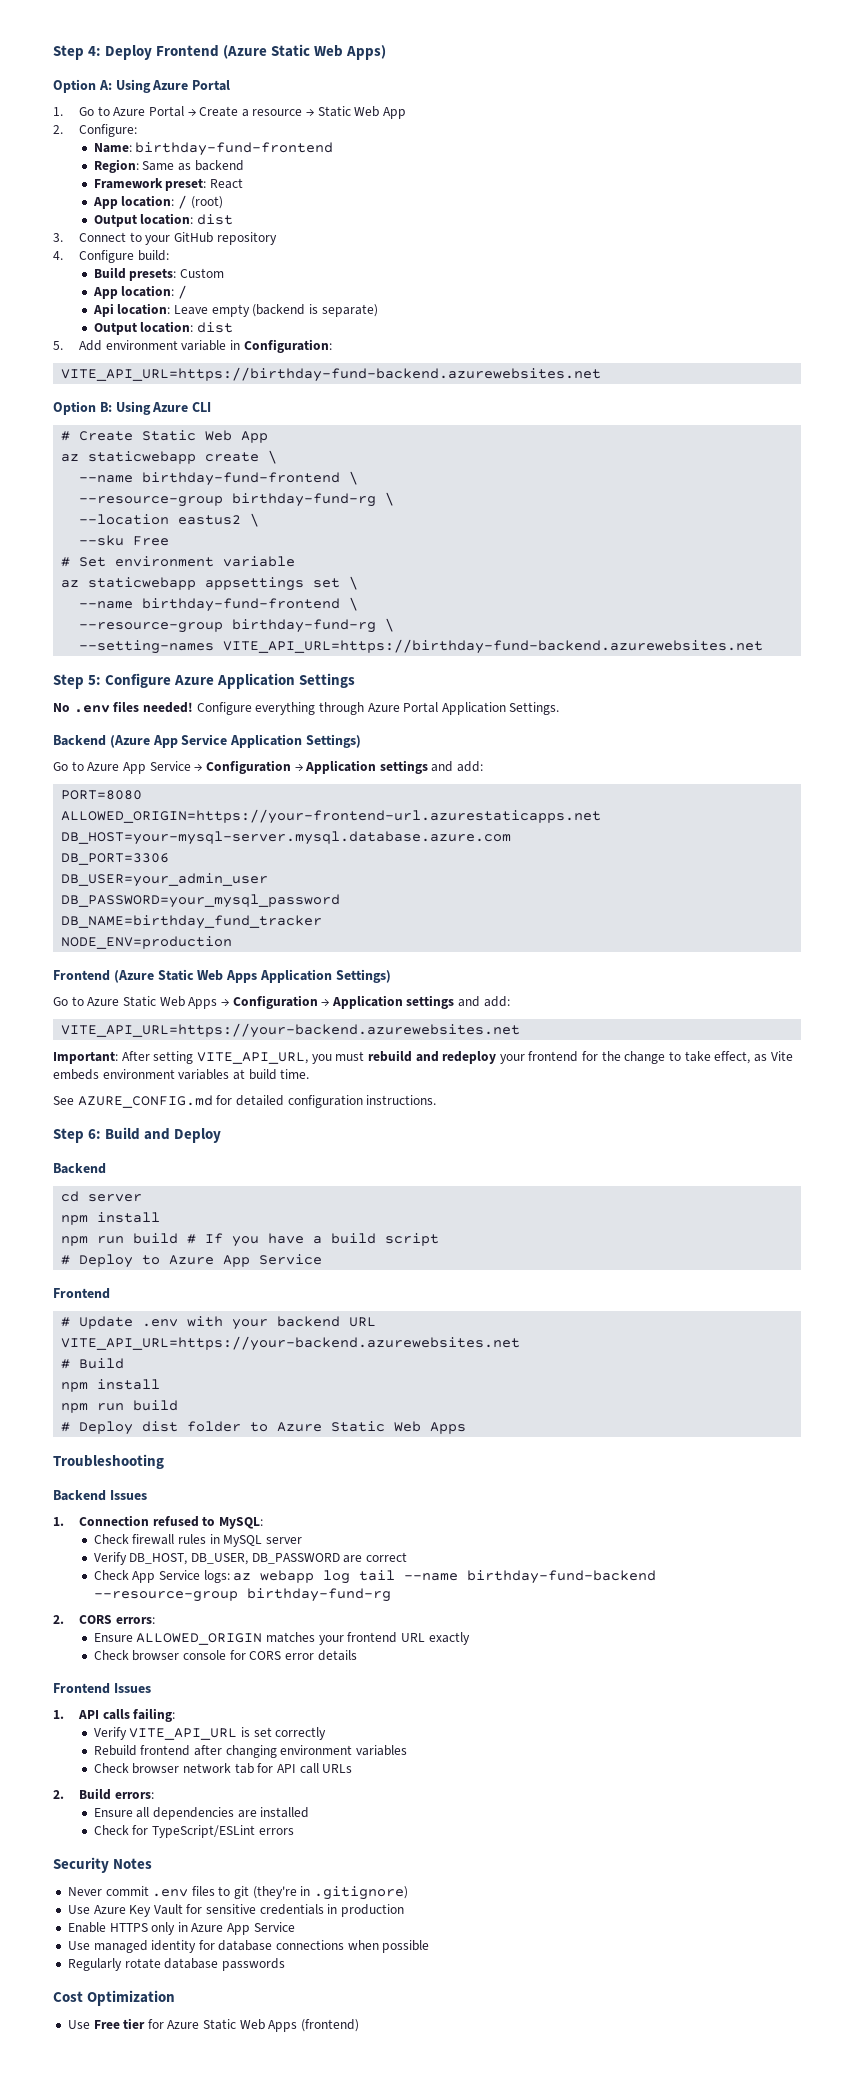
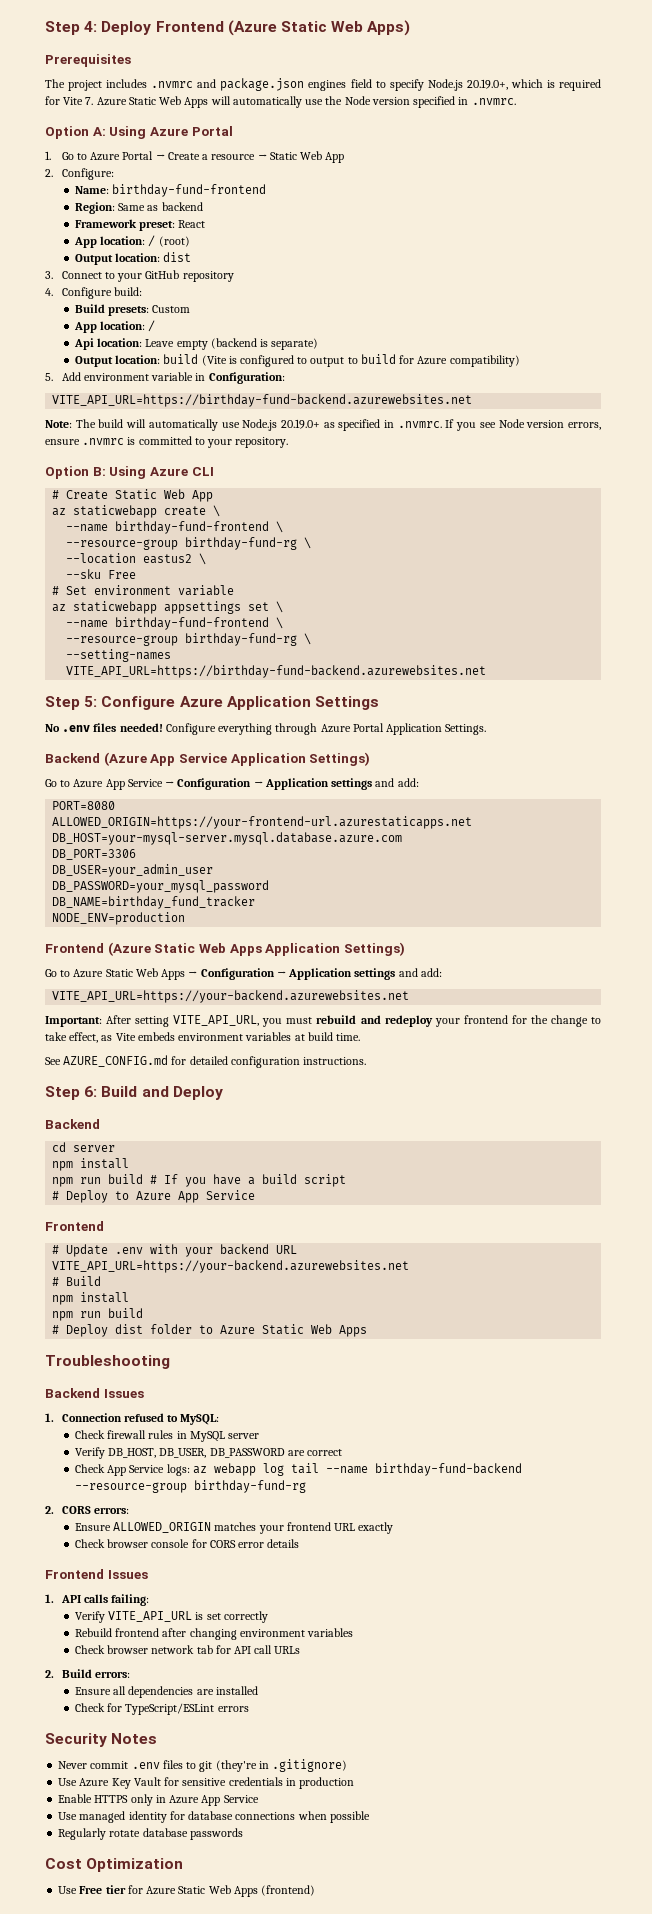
+ Prerequisites
+ The project includes .nvmrc and package.json engines field to specify Node.js 20.19.0+, which is required for Vite 7. Azure Static Web Apps will automatically use the Node version specified in .nvmrc.
  Api location: Leave empty (backend is separate)
- Output location: dist
+ Output location: build (Vite is configured to output to build for Azure compatibility)
+ Note: The build will automatically use Node.js 20.19.0+ as specified in .nvmrc. If you see Node version errors, ensure .nvmrc is committed to your repository.

